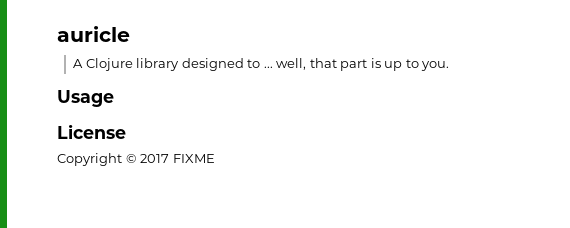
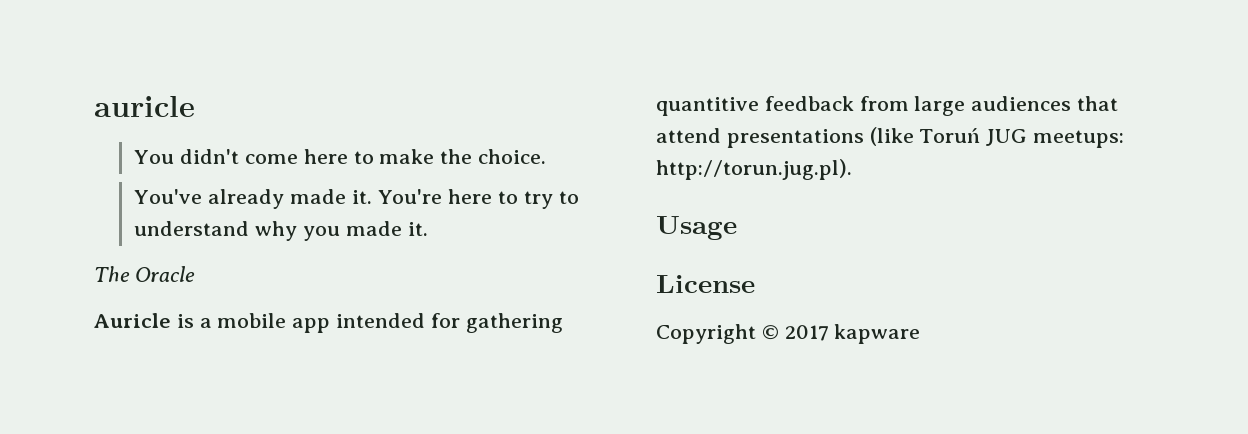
- A Clojure library designed to ... well, that part is up to you.
+ You didn't come here to make the choice.
+ You've already made it. You're here to try to understand why you made it.
+ The Oracle
+ Auricle is a mobile app intended for gathering quantitive feedback from large audiences that attend presentations (like Toruń JUG meetups: http://torun.jug.pl).
- Copyright © 2017 FIXME
+ Copyright © 2017 kapware

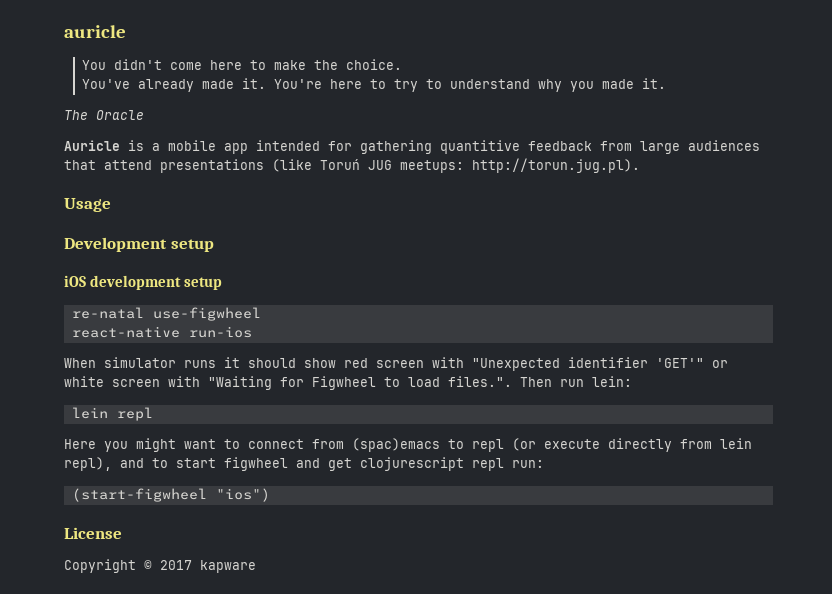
+ Development setup
+ iOS development setup
+ re-natal use-figwheel
+ react-native run-ios
+ When simulator runs it should show red screen with "Unexpected identifier 'GET'" or white screen with "Waiting for Figwheel to load files.". Then run lein:
+ lein repl
+ Here you might want to connect from (spac)emacs to repl (or execute directly from lein repl), and to start figwheel and get clojurescript repl run:
+ (start-figwheel "ios")

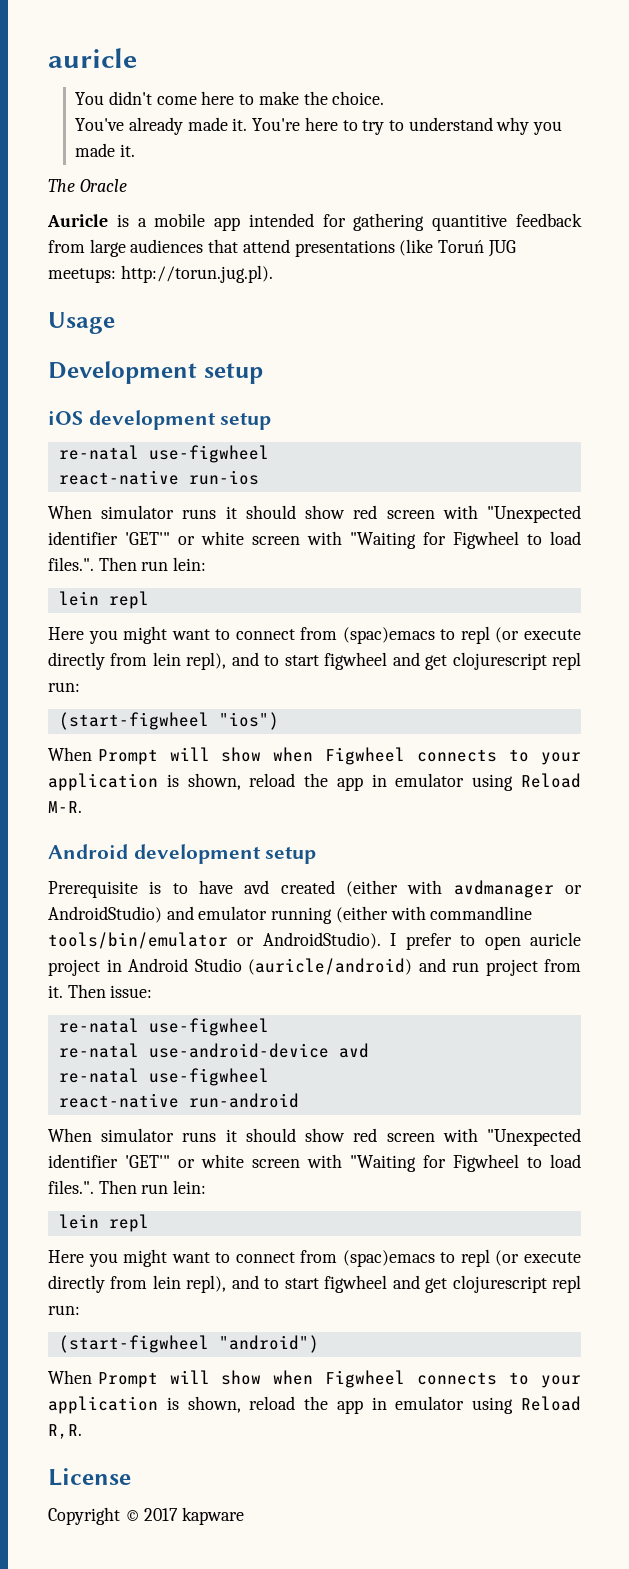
+ When Prompt will show when Figwheel connects to your application is shown, reload the app in emulator using Reload M-R.
+ Android development setup
+ Prerequisite is to have avd created (either with avdmanager or AndroidStudio) and emulator running (either with commandline tools/bin/emulator or AndroidStudio). I prefer to open auricle project in Android Studio (auricle/android) and run project from it. Then issue:
+ re-natal use-figwheel
+ re-natal use-android-device avd
+ re-natal use-figwheel
+ react-native run-android
+ When simulator runs it should show red screen with "Unexpected identifier 'GET'" or white screen with "Waiting for Figwheel to load files.". Then run lein:
+ lein repl
+ Here you might want to connect from (spac)emacs to repl (or execute directly from lein repl), and to start figwheel and get clojurescript repl run:
+ (start-figwheel "android")
+ When Prompt will show when Figwheel connects to your application is shown, reload the app in emulator using Reload R,R.

